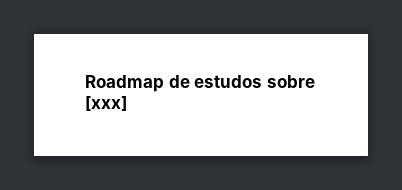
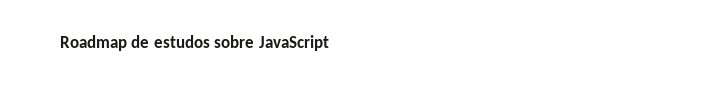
- Roadmap de estudos sobre [xxx]
+ Roadmap de estudos sobre JavaScript

